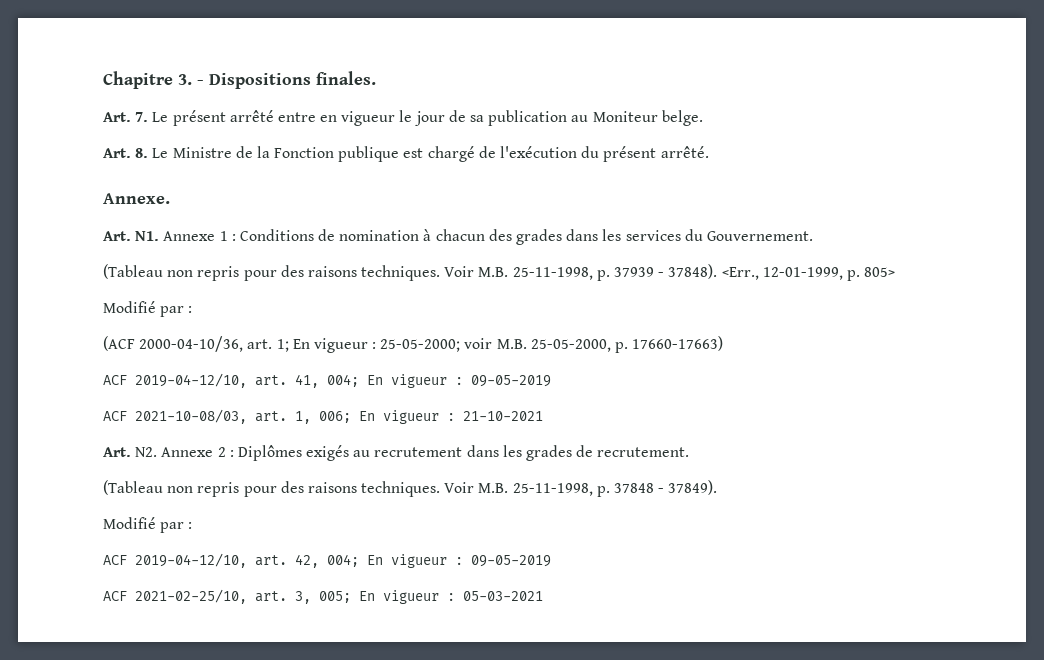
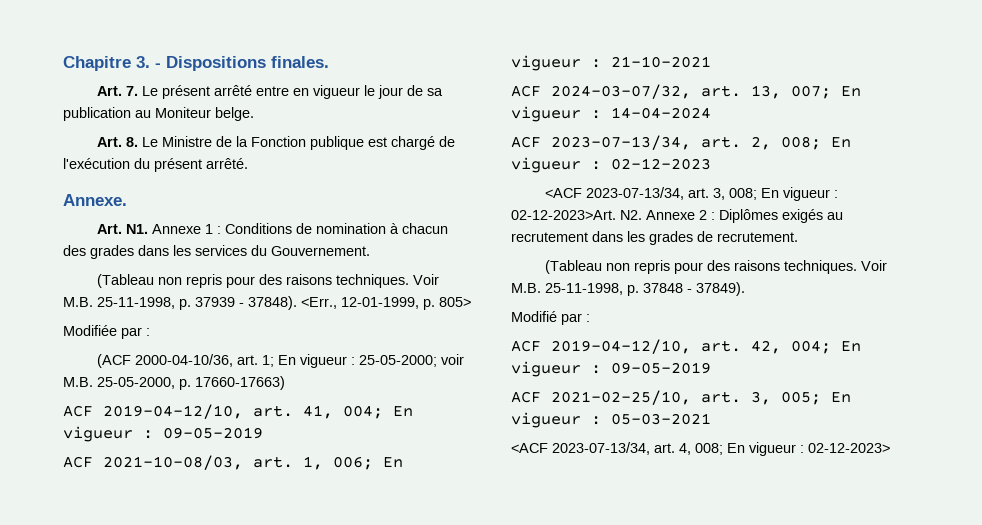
  <Err., 12-01-1999, p. 805>
- Modifié par :
+ Modifiée par :
- Art. N2. Annexe 2 : Diplômes exigés au recrutement dans les grades de recrutement.
+ ACF 2024-03-07/32, art. 13, 007; En vigueur : 14-04-2024
+ ACF 2023-07-13/34, art. 2, 008; En vigueur : 02-12-2023
+ <ACF 2023-07-13/34, art. 3, 008; En vigueur : 02-12-2023>Art. N2. Annexe 2 : Diplômes exigés au recrutement dans les grades de recrutement.
+ <ACF 2023-07-13/34, art. 4, 008; En vigueur : 02-12-2023>

